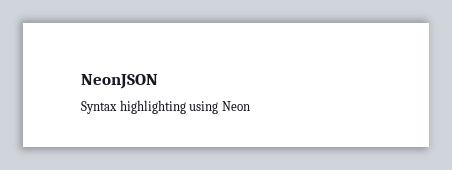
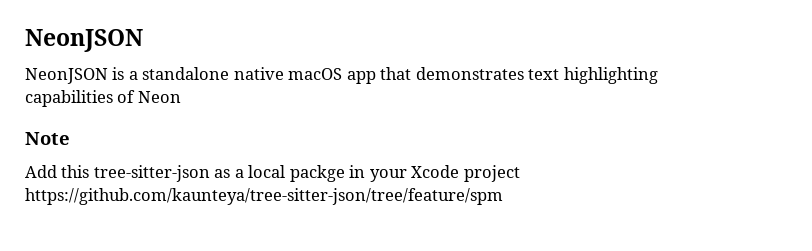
- Syntax highlighting using Neon
+ NeonJSON is a standalone native macOS app that demonstrates text highlighting capabilities of Neon
+ Note
+ Add this tree-sitter-json as a local packge in your Xcode project https://github.com/kaunteya/tree-sitter-json/tree/feature/spm

